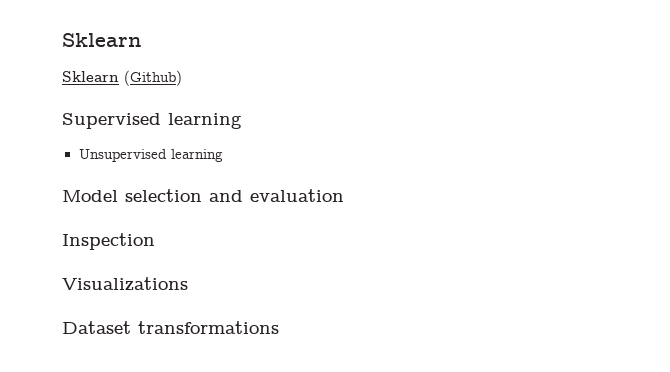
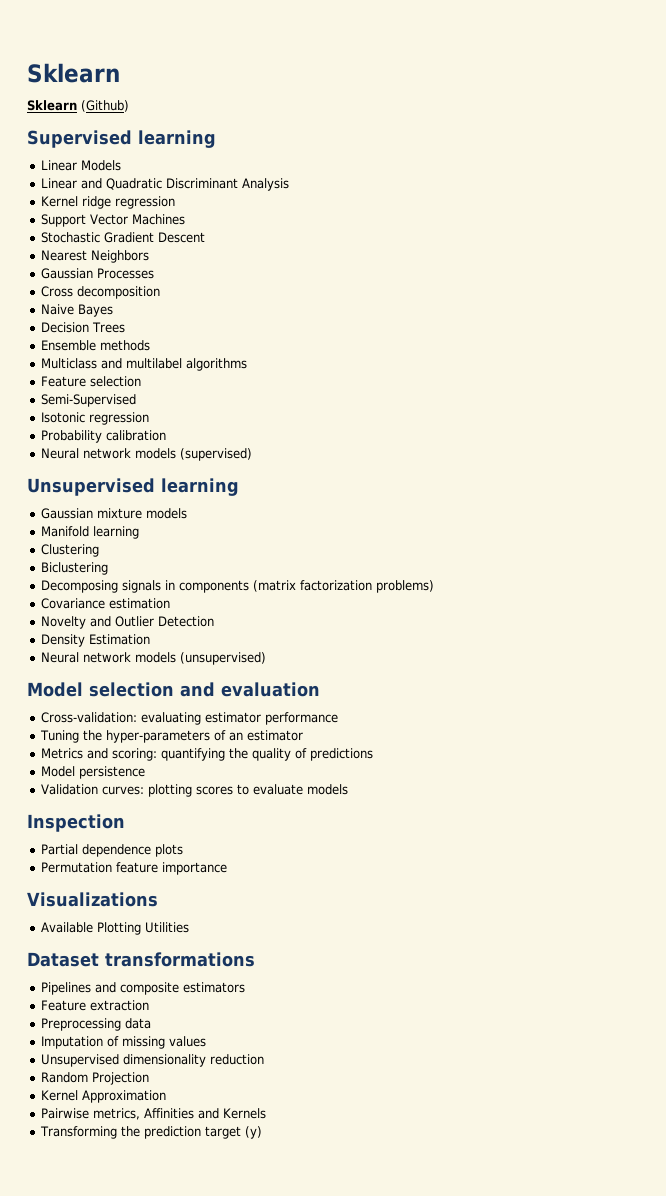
+ Linear Models
+ Linear and Quadratic Discriminant Analysis
+ Kernel ridge regression
+ Support Vector Machines
+ Stochastic Gradient Descent
+ Nearest Neighbors
+ Gaussian Processes
+ Cross decomposition
+ Naive Bayes
+ Decision Trees
+ Ensemble methods
+ Multiclass and multilabel algorithms
+ Feature selection
+ Semi-Supervised
+ Isotonic regression
+ Probability calibration
+ Neural network models (supervised)
  Unsupervised learning
+ Gaussian mixture models
+ Manifold learning
+ Clustering
+ Biclustering
+ Decomposing signals in components (matrix factorization problems)
+ Covariance estimation
+ Novelty and Outlier Detection
+ Density Estimation
+ Neural network models (unsupervised)
  Model selection and evaluation
+ Cross-validation: evaluating estimator performance
+ Tuning the hyper-parameters of an estimator
+ Metrics and scoring: quantifying the quality of predictions
+ Model persistence
+ Validation curves: plotting scores to evaluate models
  Inspection
+ Partial dependence plots
+ Permutation feature importance
  Visualizations
+ Available Plotting Utilities
  Dataset transformations
+ Pipelines and composite estimators
+ Feature extraction
+ Preprocessing data
+ Imputation of missing values
+ Unsupervised dimensionality reduction
+ Random Projection
+ Kernel Approximation
+ Pairwise metrics, Affinities and Kernels
+ Transforming the prediction target (y)

